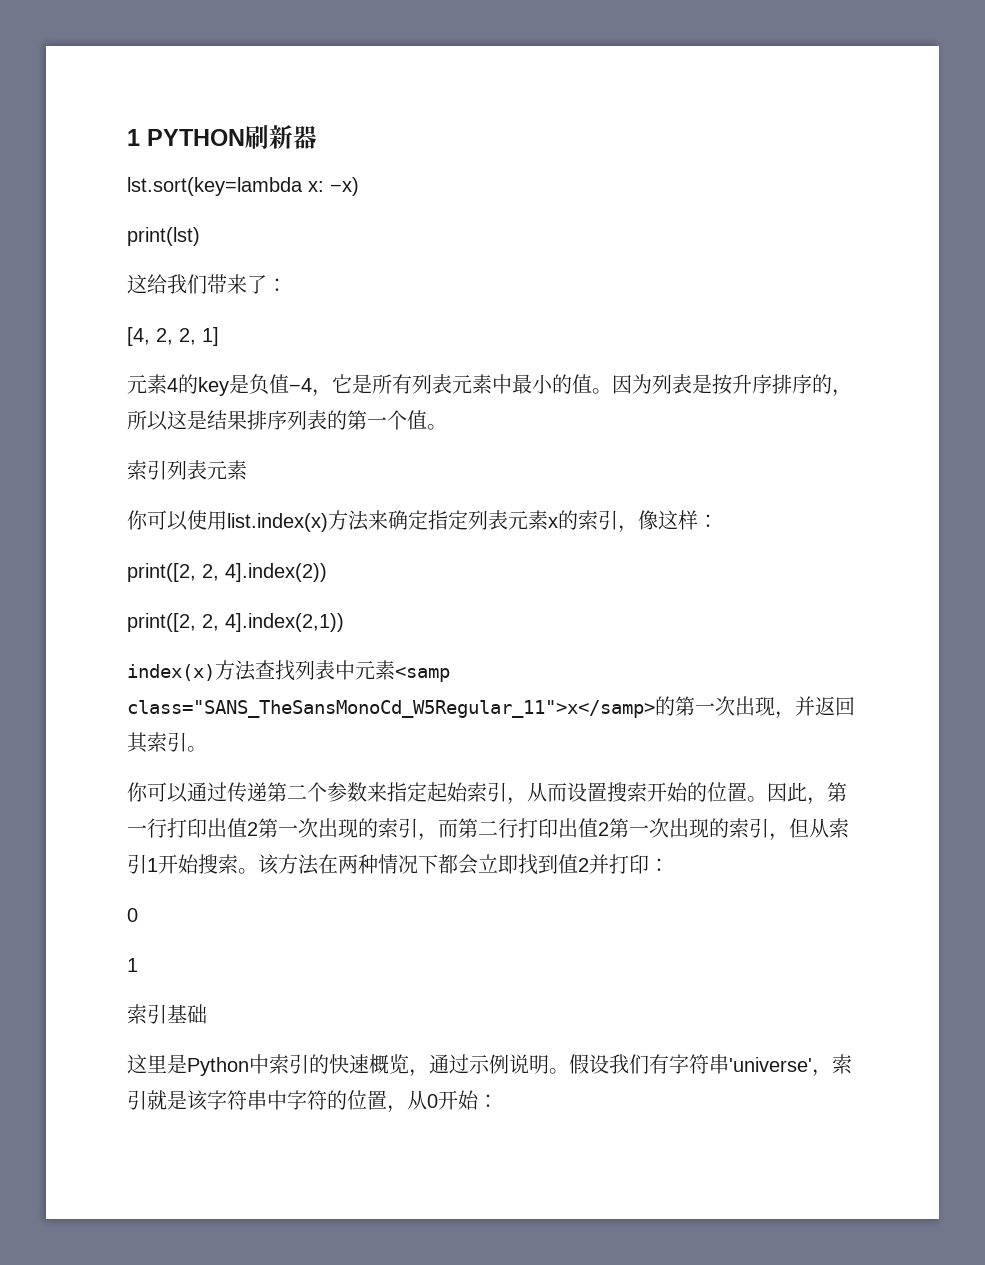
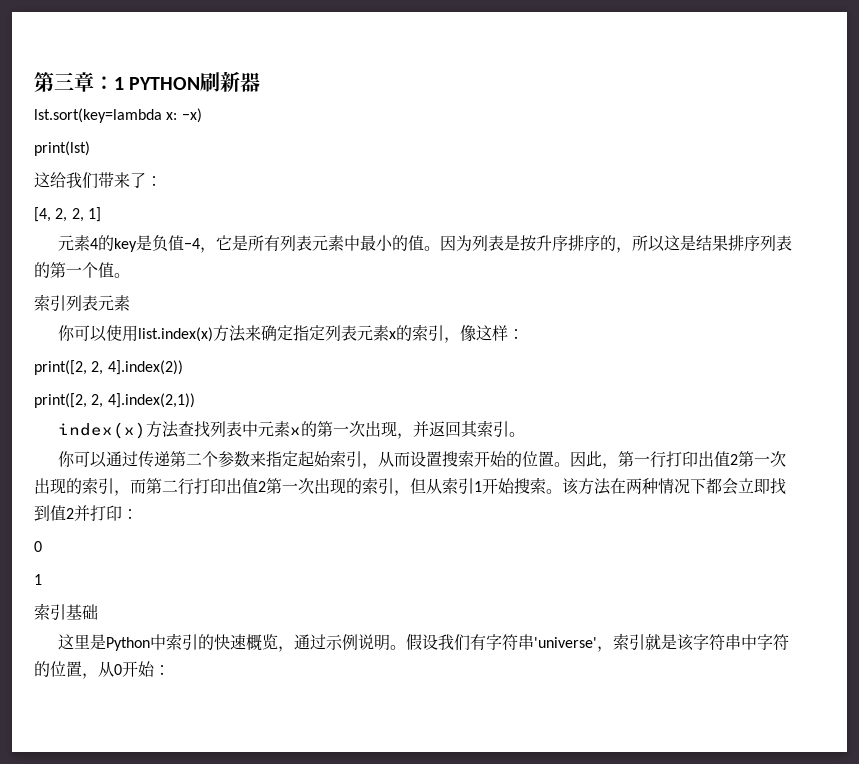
- 1 PYTHON刷新器
+ 第三章：1 PYTHON刷新器
- index(x)方法查找列表中元素<samp class="SANS_TheSansMonoCd_W5Regular_11">x</samp>的第一次出现，并返回其索引。
+ index(x)方法查找列表中元素x的第一次出现，并返回其索引。

